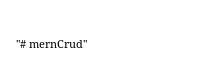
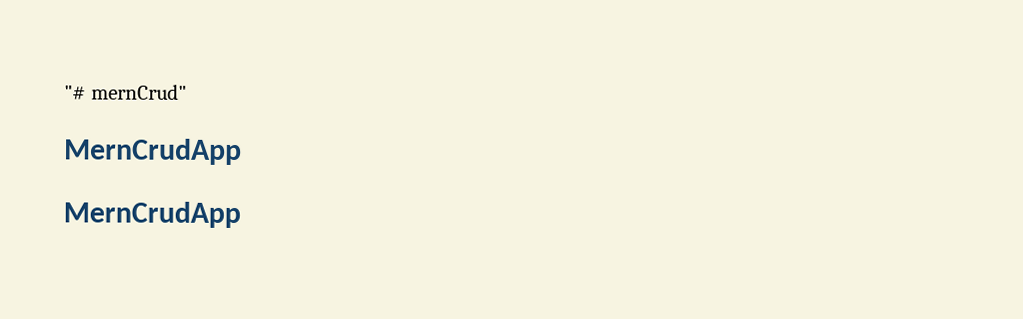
  "# mernCrud"
+ MernCrudApp
+ MernCrudApp

